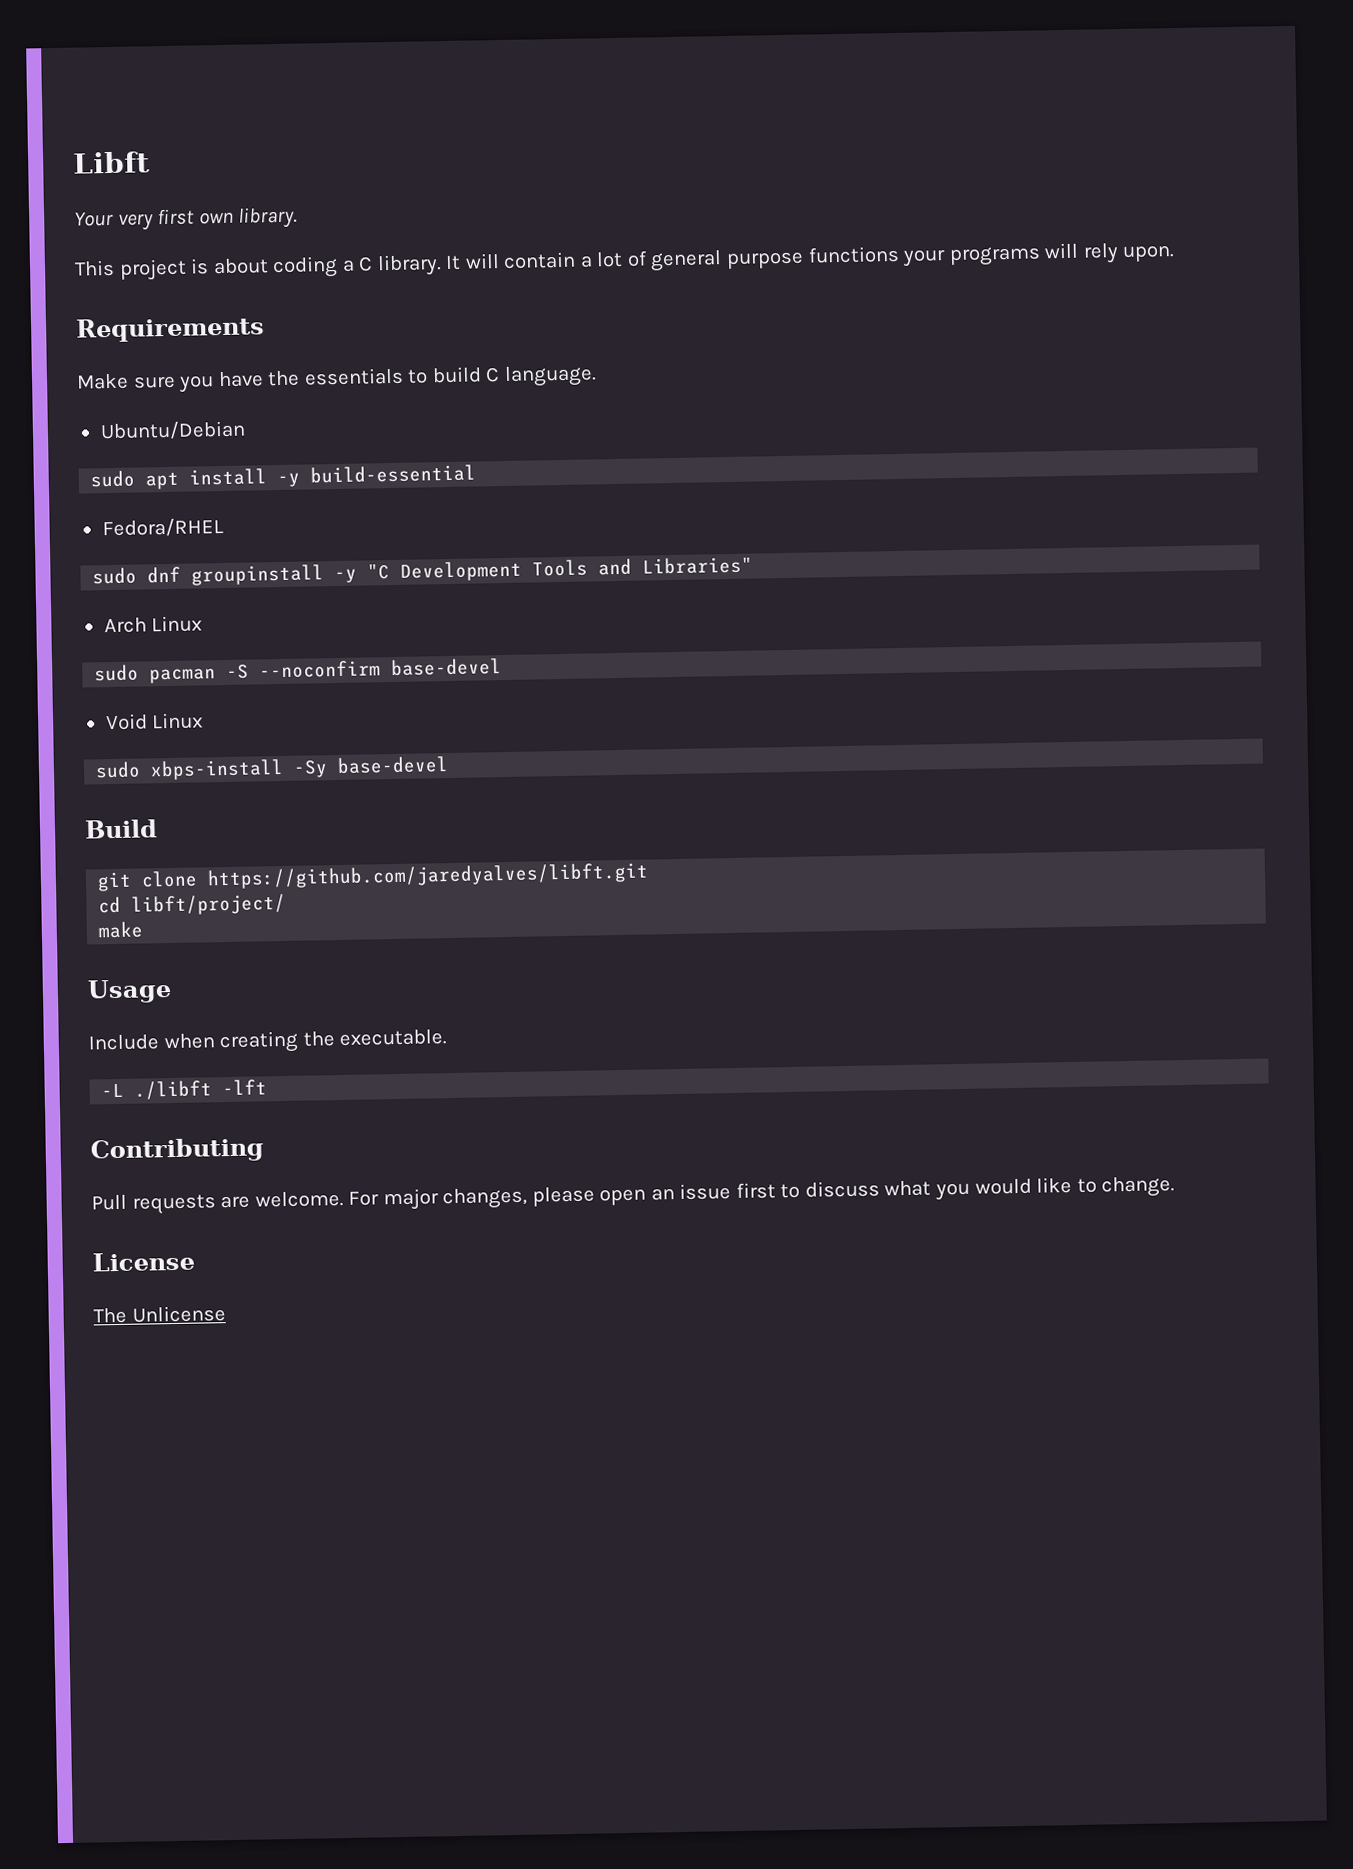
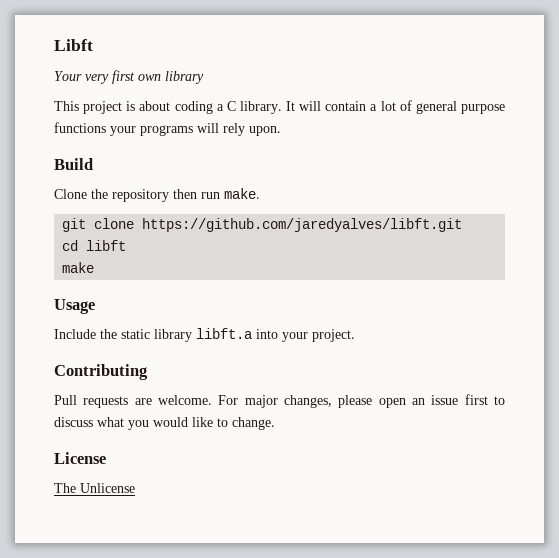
- Your very first own library.
+ Your very first own library
- Requirements
- Make sure you have the essentials to build C language.
- Ubuntu/Debian
- sudo apt install -y build-essential
- Fedora/RHEL
- sudo dnf groupinstall -y "C Development Tools and Libraries"
- Arch Linux
- sudo pacman -S --noconfirm base-devel
- Void Linux
- sudo xbps-install -Sy base-devel
  Build
+ Clone the repository then run make.
- cd libft/project/
+ cd libft
- Include when creating the executable.
- -L ./libft -lft
+ Include the static library libft.a into your project.

